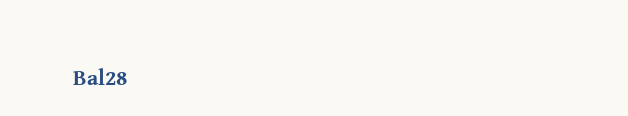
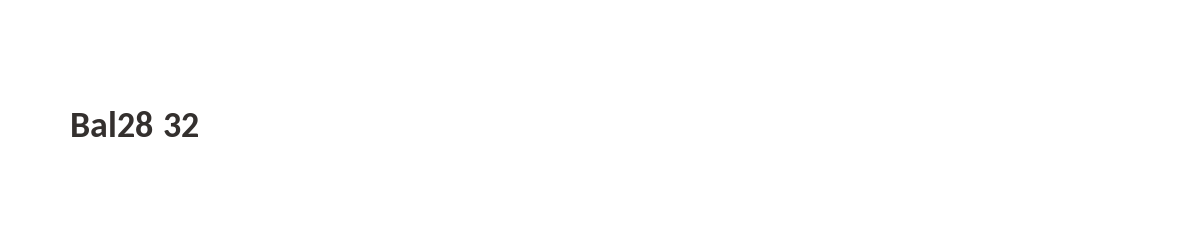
- Bal28
+ Bal28 32

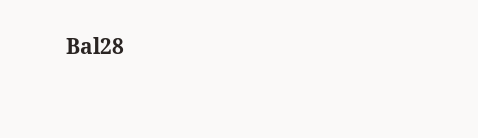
- Bal28 32
+ Bal28

